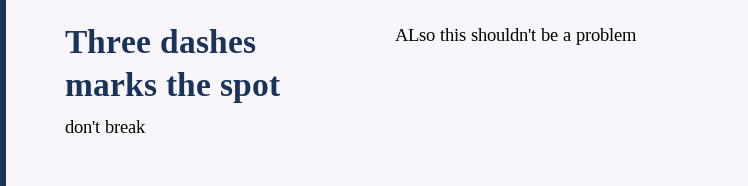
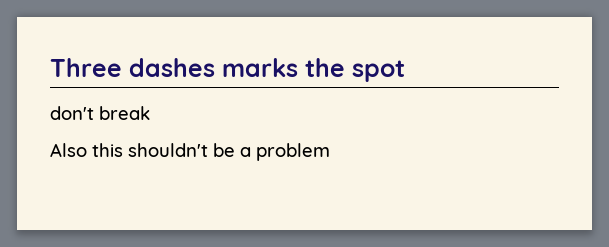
- ALso this shouldn't be a problem
+ Also this shouldn't be a problem

